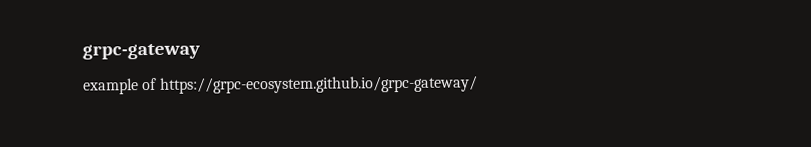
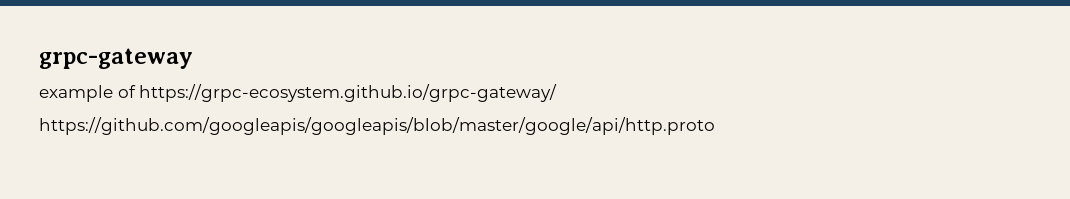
+ https://github.com/googleapis/googleapis/blob/master/google/api/http.proto

